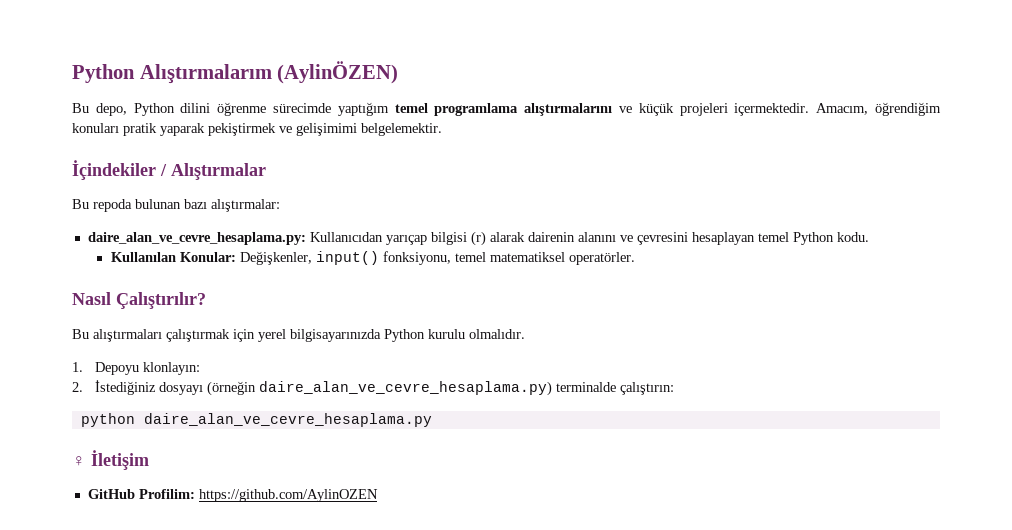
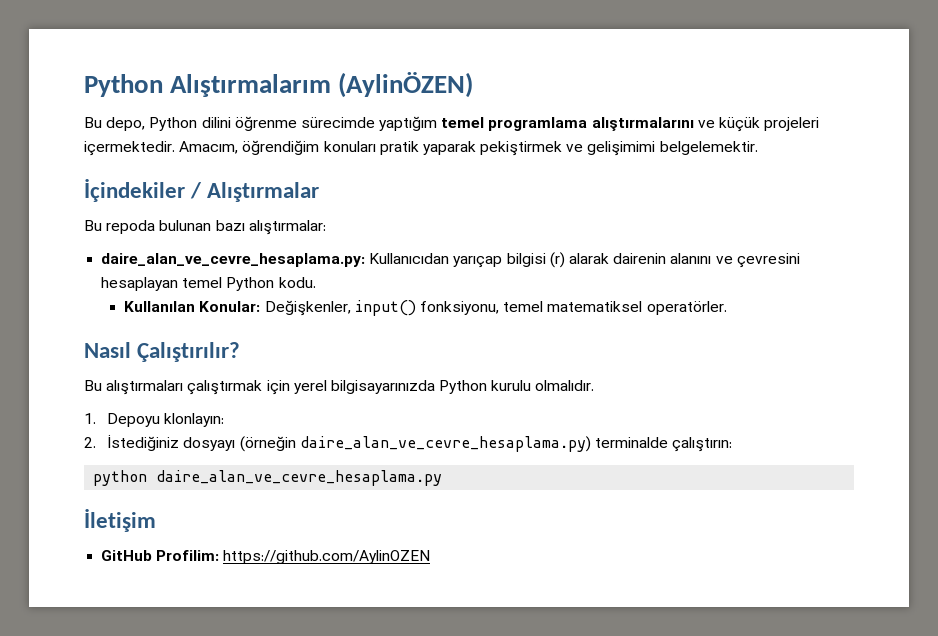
- ♀ İletişim
+ İletişim

